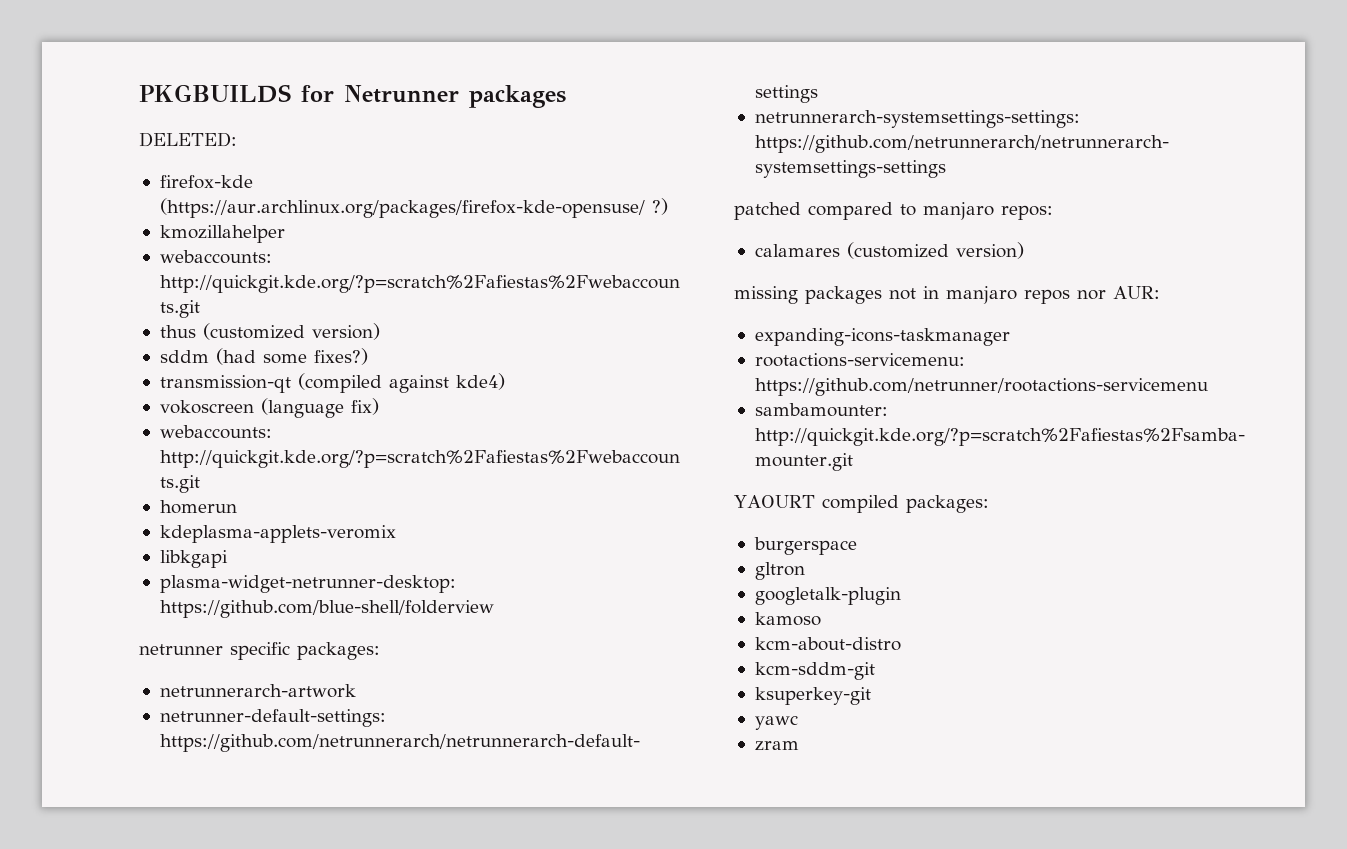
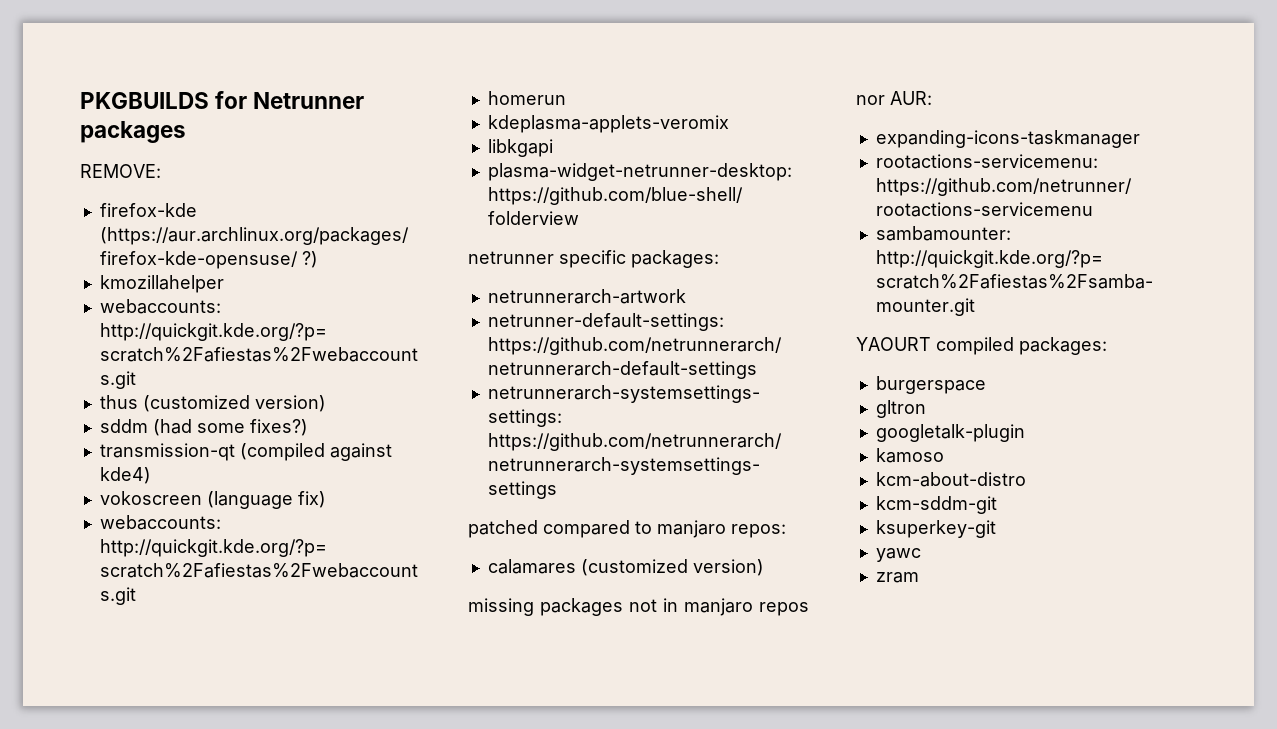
- DELETED:
+ REMOVE:

